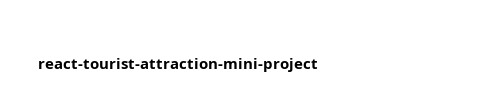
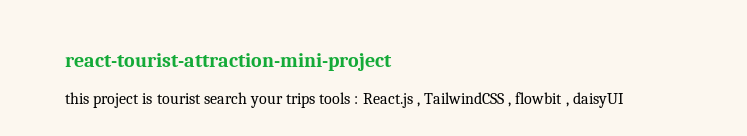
+ this project is tourist search your trips tools : React.js , TailwindCSS , flowbit , daisyUI

